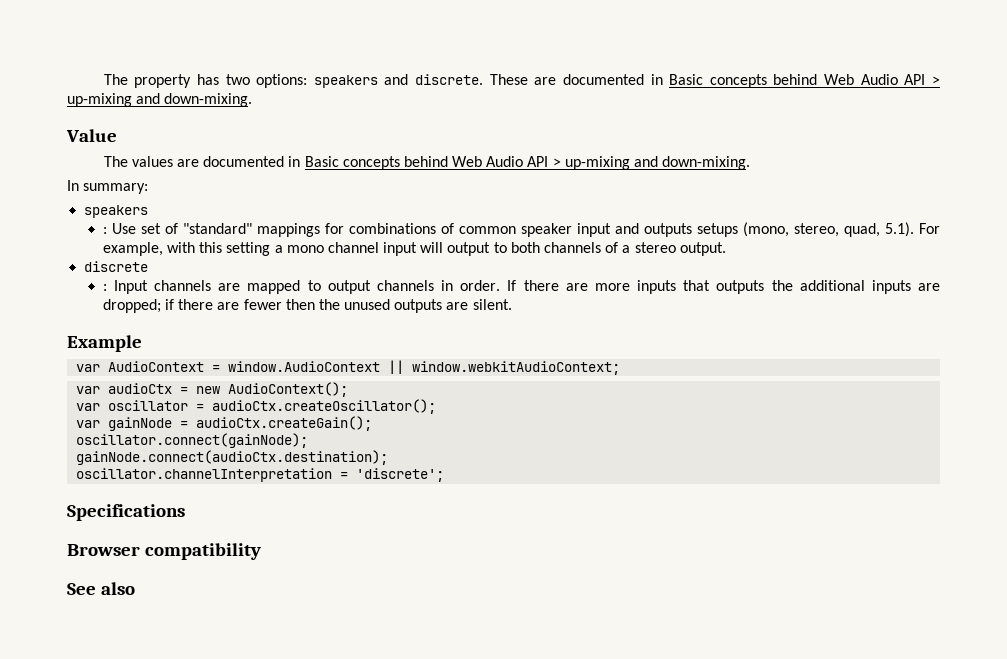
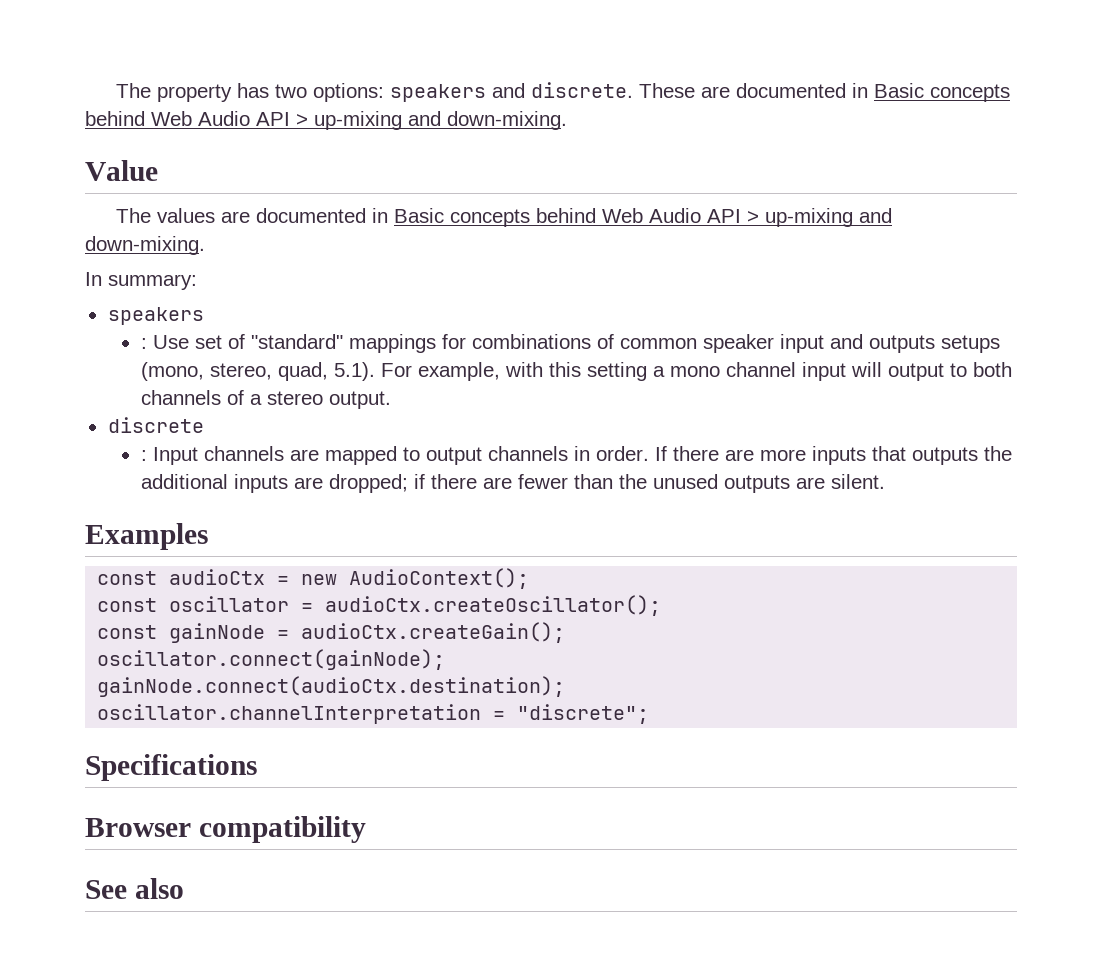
- If there are more inputs that outputs the additional inputs are dropped; if there are fewer then the unused outputs are silent.
+ If there are more inputs that outputs the additional inputs are dropped; if there are fewer than the unused outputs are silent.
- Example
- var AudioContext = window.AudioContext || window.webkitAudioContext;
- var audioCtx = new AudioContext();
+ Examples
+ const audioCtx = new AudioContext();
- var oscillator = audioCtx.createOscillator();
+ const oscillator = audioCtx.createOscillator();
- var gainNode = audioCtx.createGain();
+ const gainNode = audioCtx.createGain();
- oscillator.channelInterpretation = 'discrete';
+ oscillator.channelInterpretation = "discrete";

